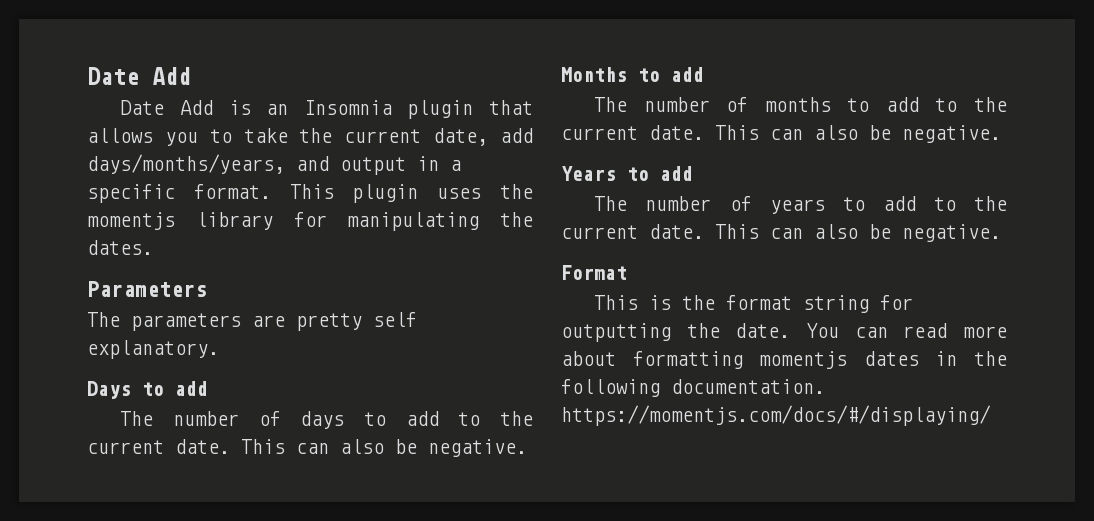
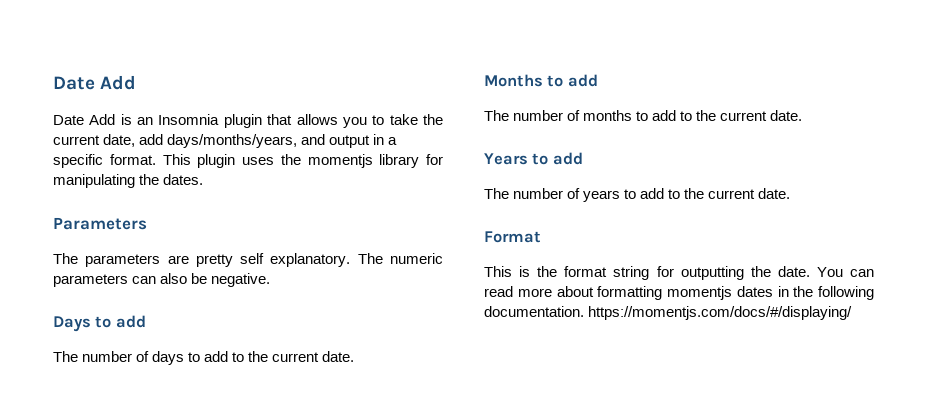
+ The numeric parameters can also be negative.
- The number of days to add to the current date. This can also be negative.
+ The number of days to add to the current date.
- The number of months to add to the current date. This can also be negative.
+ The number of months to add to the current date.
- The number of years to add to the current date. This can also be negative.
+ The number of years to add to the current date.

